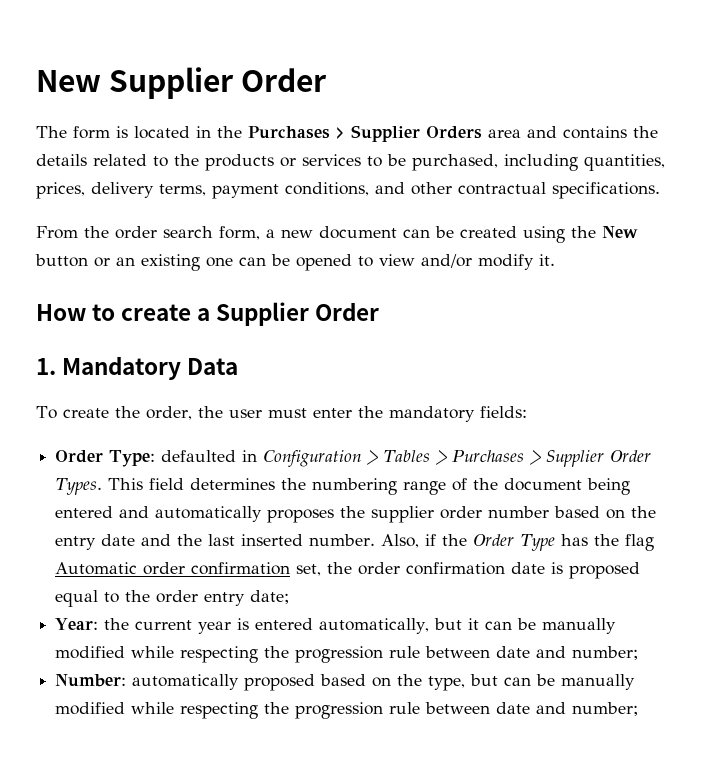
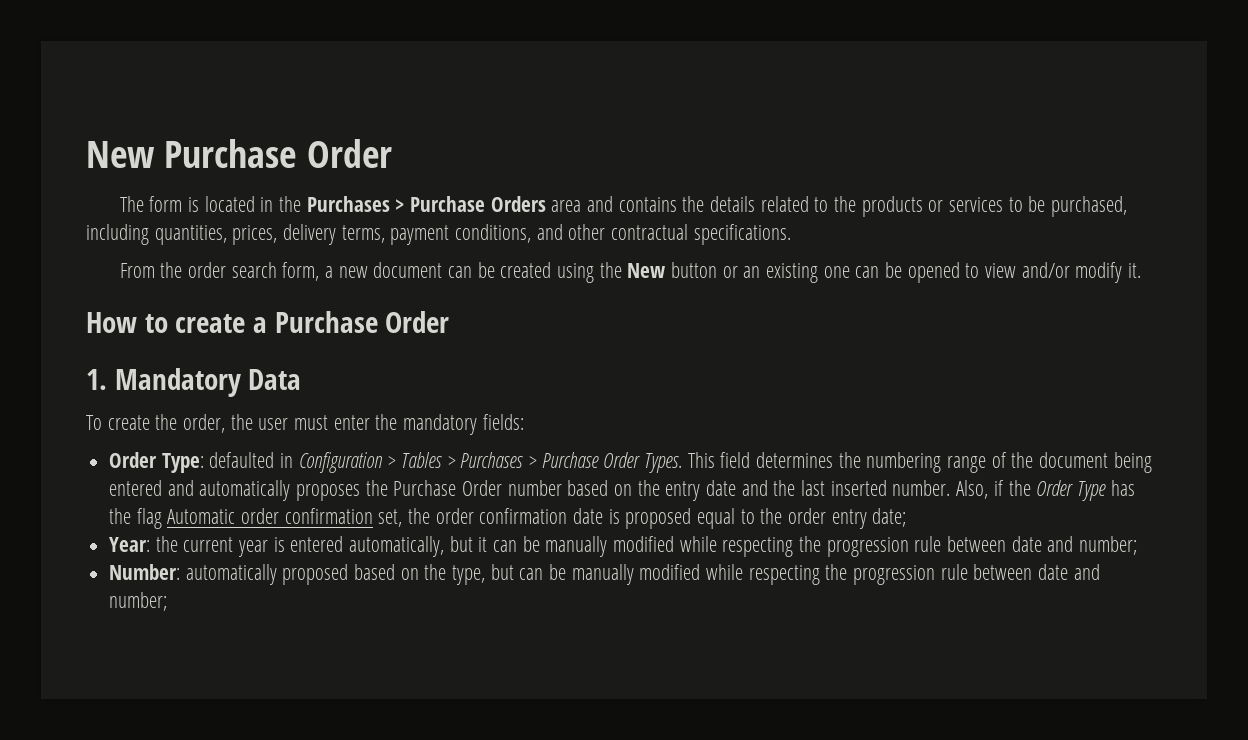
- New Supplier Order
+ New Purchase Order
- The form is located in the Purchases > Supplier Orders area and contains the details related to the products or services to be purchased, including quantities, prices, delivery terms, payment conditions, and other contractual specifications.
+ The form is located in the Purchases > Purchase Orders area and contains the details related to the products or services to be purchased, including quantities, prices, delivery terms, payment conditions, and other contractual specifications.
- How to create a Supplier Order
+ How to create a Purchase Order
- Order Type: defaulted in Configuration > Tables > Purchases > Supplier Order Types.
+ Order Type: defaulted in Configuration > Tables > Purchases > Purchase Order Types.
- This field determines the numbering range of the document being entered and automatically proposes the supplier order number based on the entry date and the last inserted number.
+ This field determines the numbering range of the document being entered and automatically proposes the Purchase Order number based on the entry date and the last inserted number.

